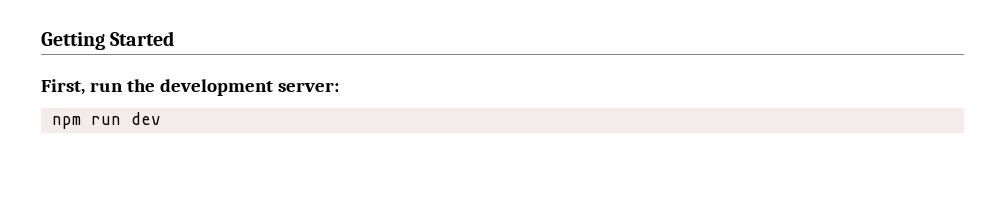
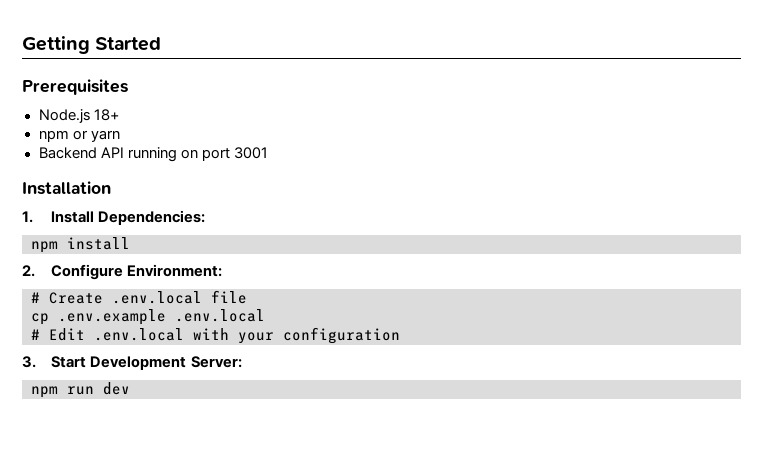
- First, run the development server:
+ Prerequisites
+ Node.js 18+
+ npm or yarn
+ Backend API running on port 3001
+ Installation
+ 1. Install Dependencies:
+ npm install
+ 2. Configure Environment:
+ # Create .env.local file
+ cp .env.example .env.local
+ # Edit .env.local with your configuration
+ 3. Start Development Server:

